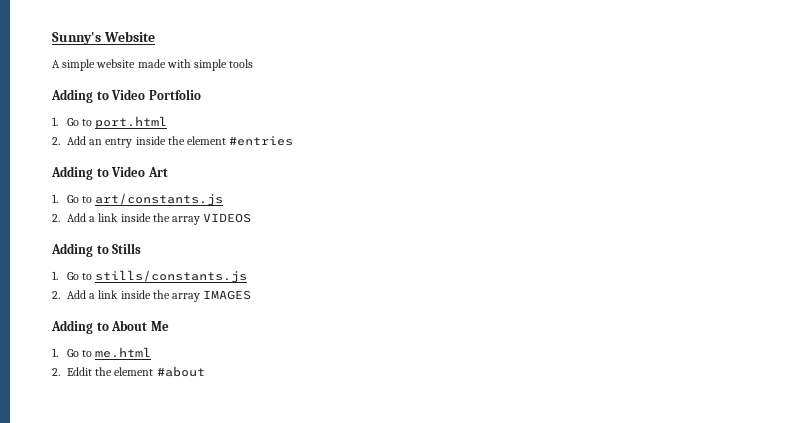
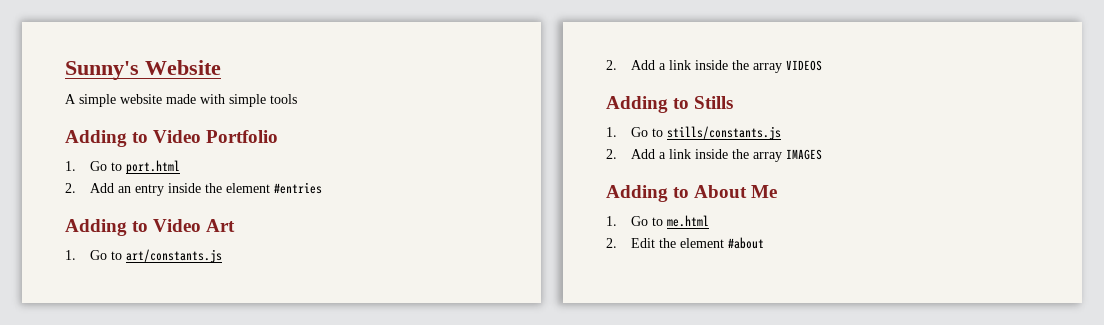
- 2. Eddit the element #about
+ 2. Edit the element #about

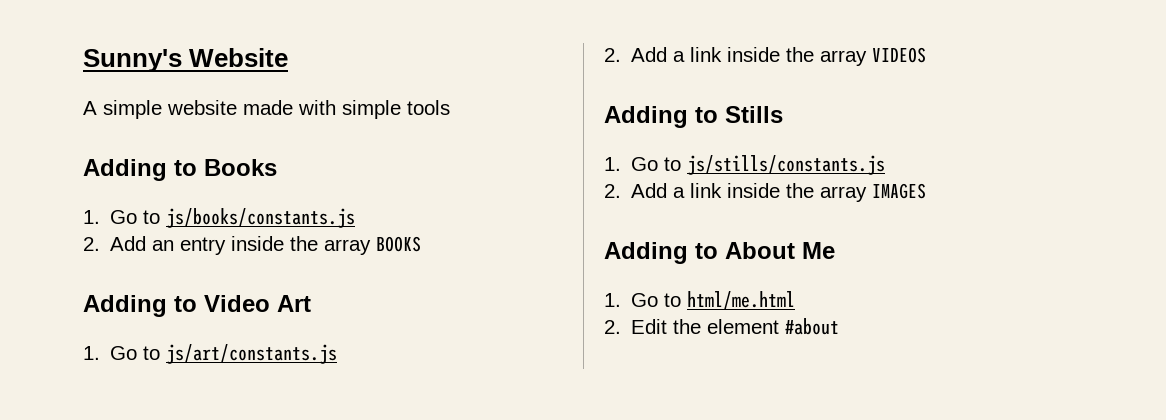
- Adding to Video Portfolio
- 1. Go to port.html
+ Adding to Books
+ 1. Go to js/books/constants.js
- 2. Add an entry inside the element #entries
+ 2. Add an entry inside the array BOOKS
- 1. Go to art/constants.js
+ 1. Go to js/art/constants.js
- 1. Go to stills/constants.js
+ 1. Go to js/stills/constants.js
- 1. Go to me.html
+ 1. Go to html/me.html

